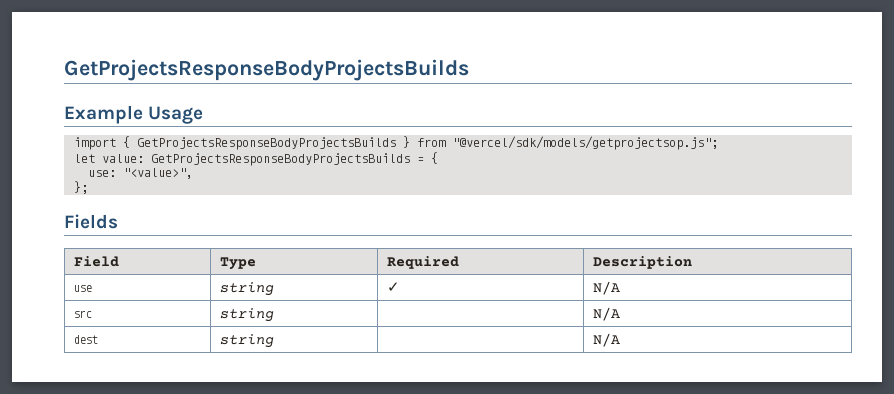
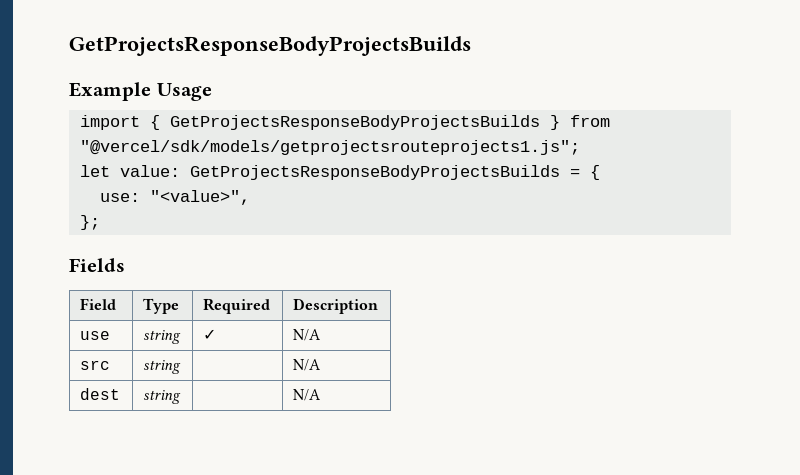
- import { GetProjectsResponseBodyProjectsBuilds } from "@vercel/sdk/models/getprojectsop.js";
+ import { GetProjectsResponseBodyProjectsBuilds } from "@vercel/sdk/models/getprojectsrouteprojects1.js";

